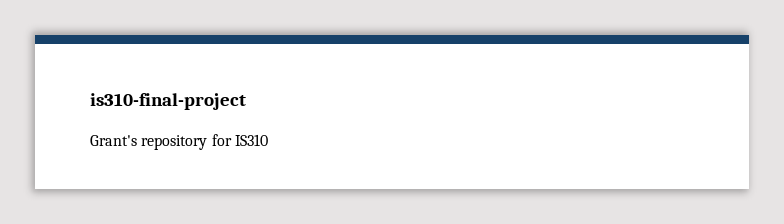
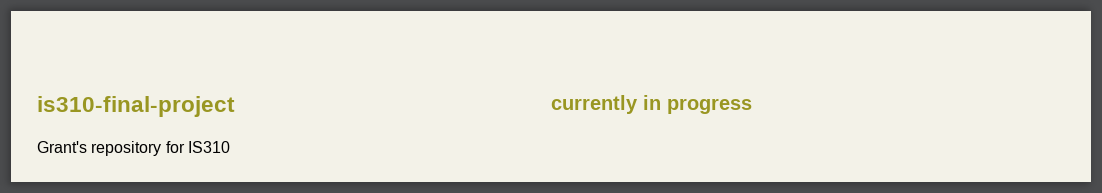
+ currently in progress

